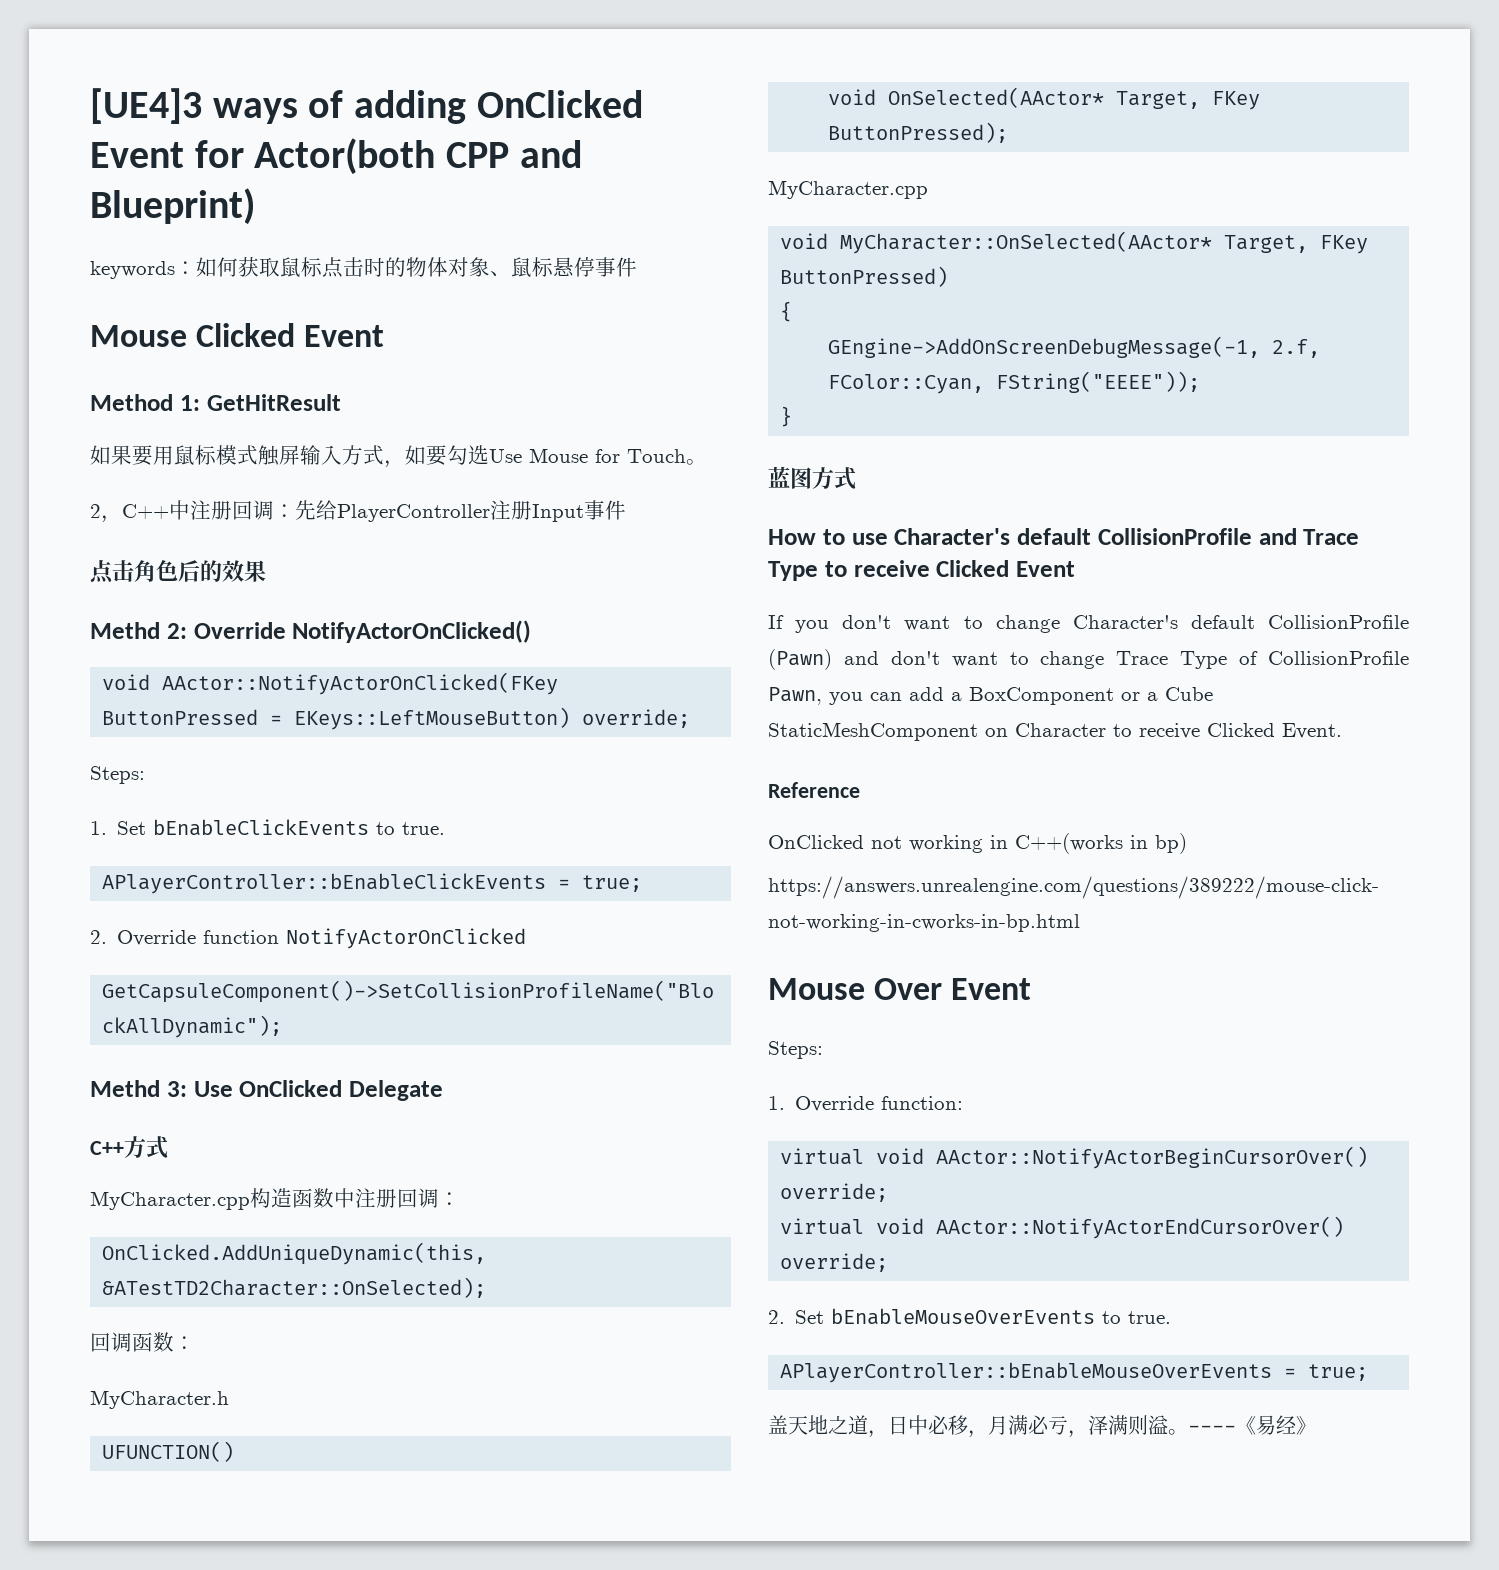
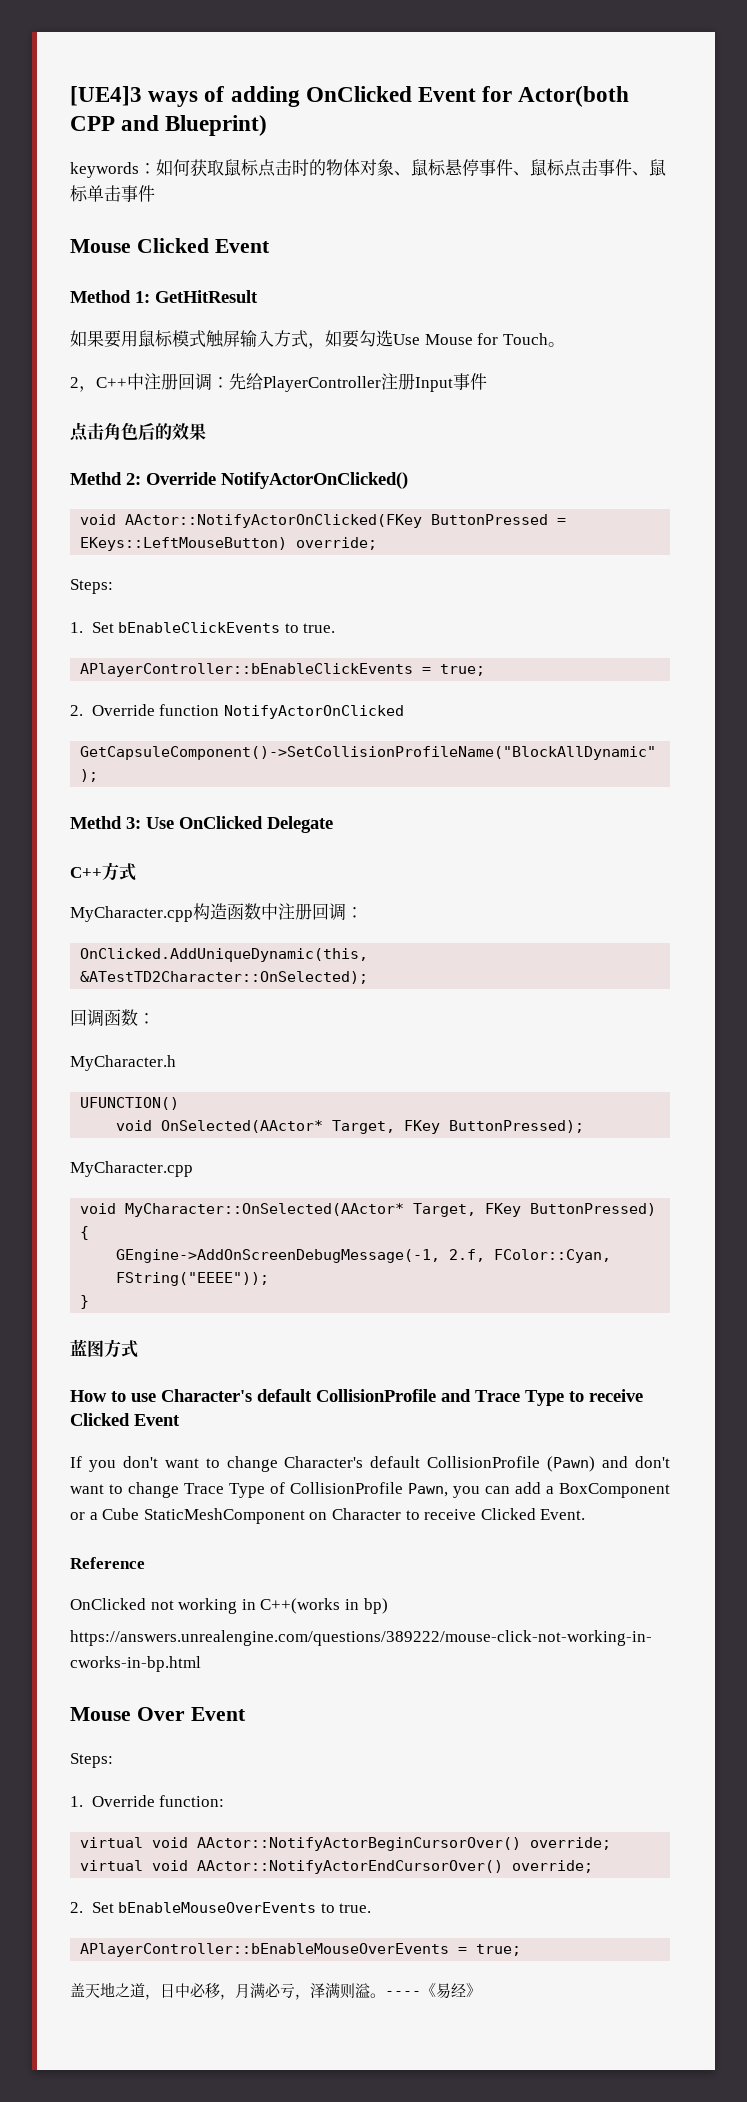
- keywords：如何获取鼠标点击时的物体对象、鼠标悬停事件
+ keywords：如何获取鼠标点击时的物体对象、鼠标悬停事件、鼠标点击事件、鼠标单击事件

